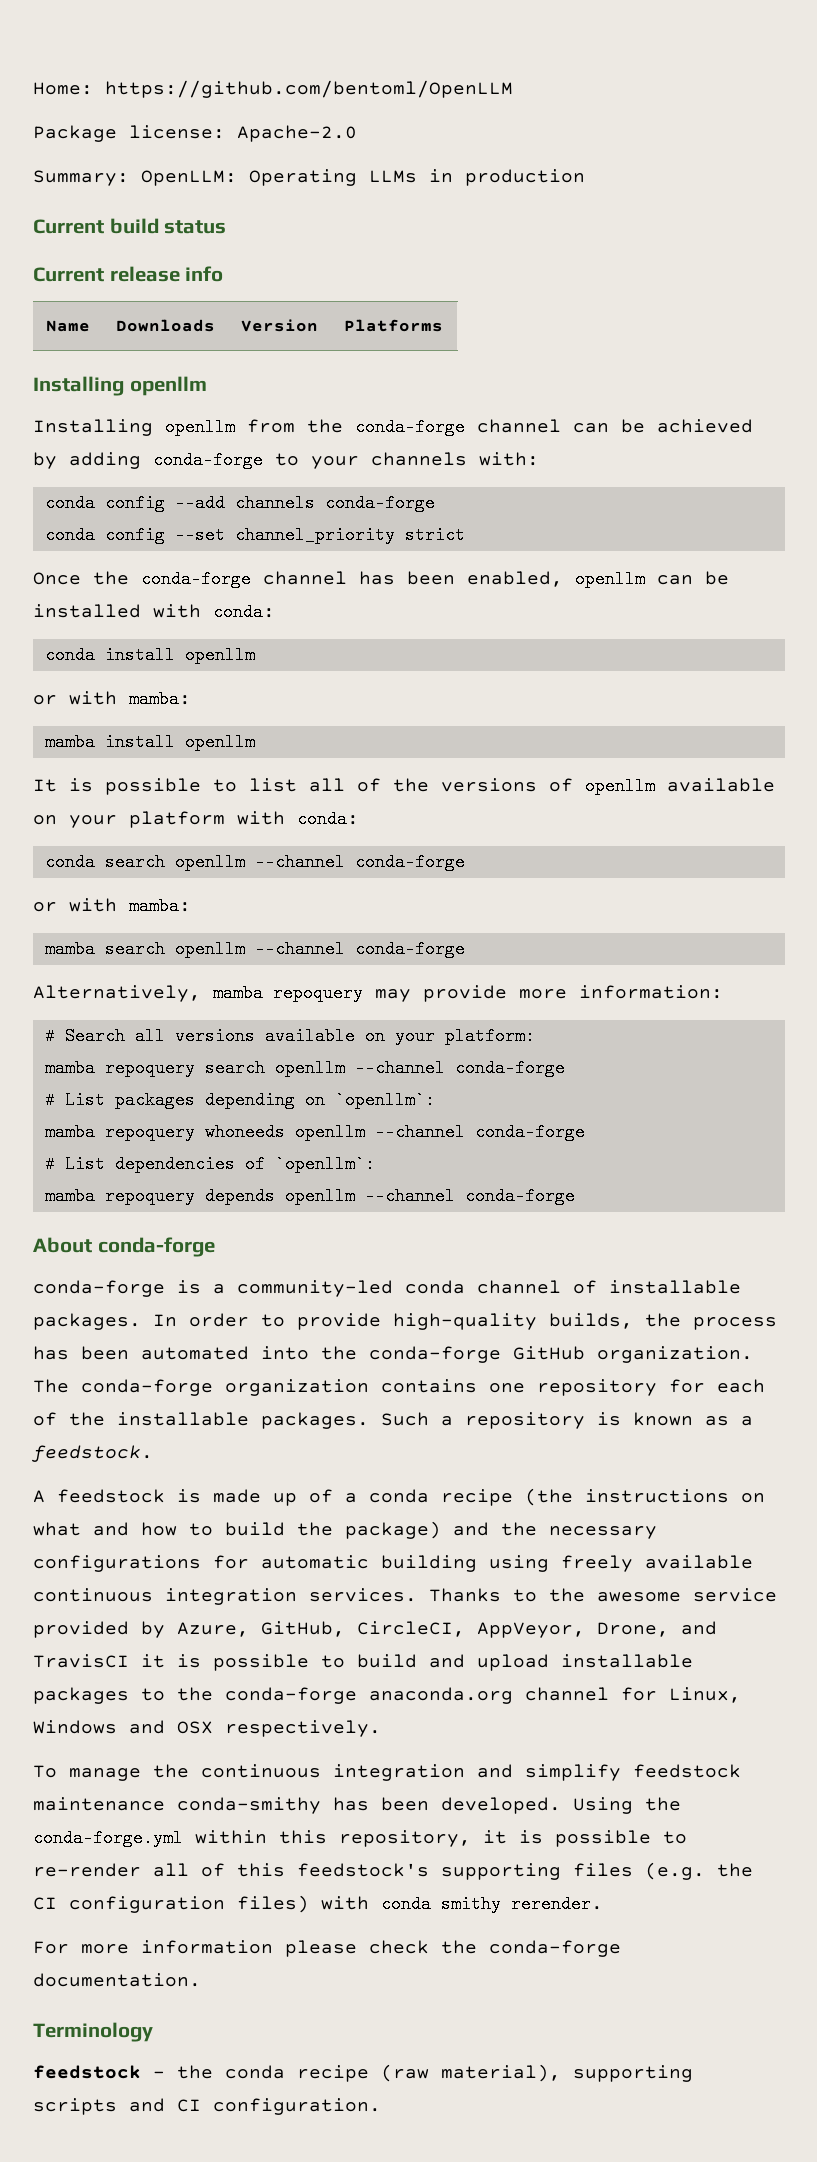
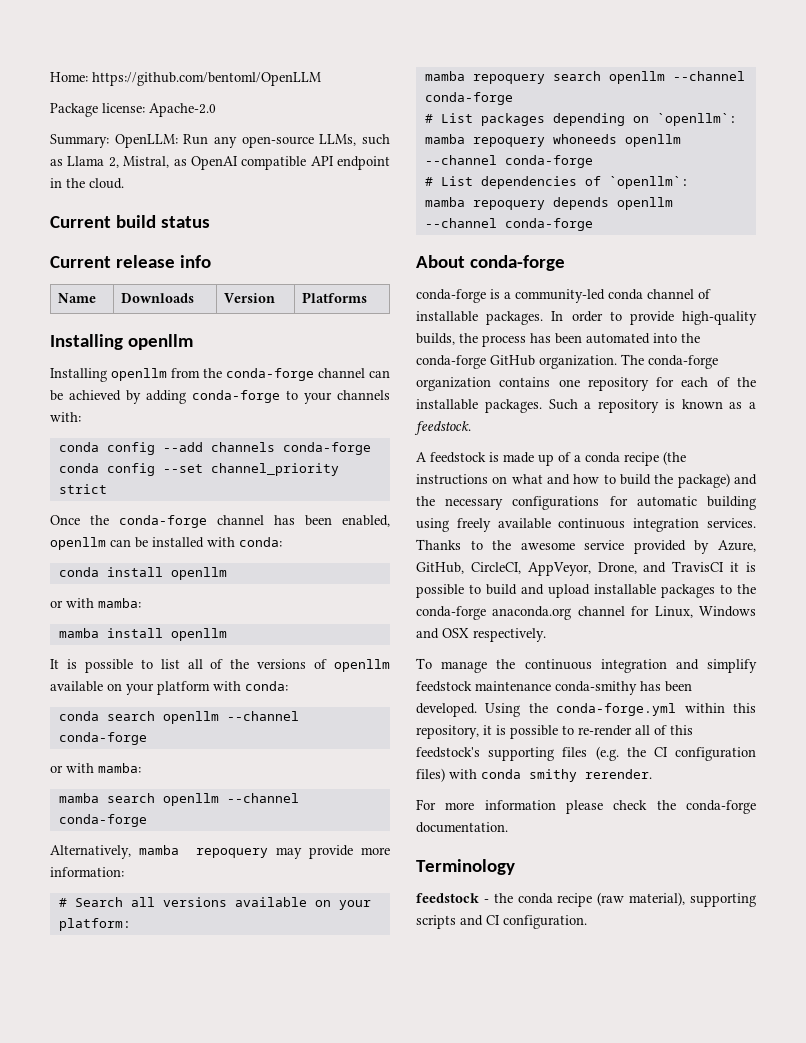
- Summary: OpenLLM: Operating LLMs in production
+ Summary: OpenLLM: Run any open-source LLMs, such as Llama 2, Mistral, as OpenAI compatible API endpoint in the cloud.

